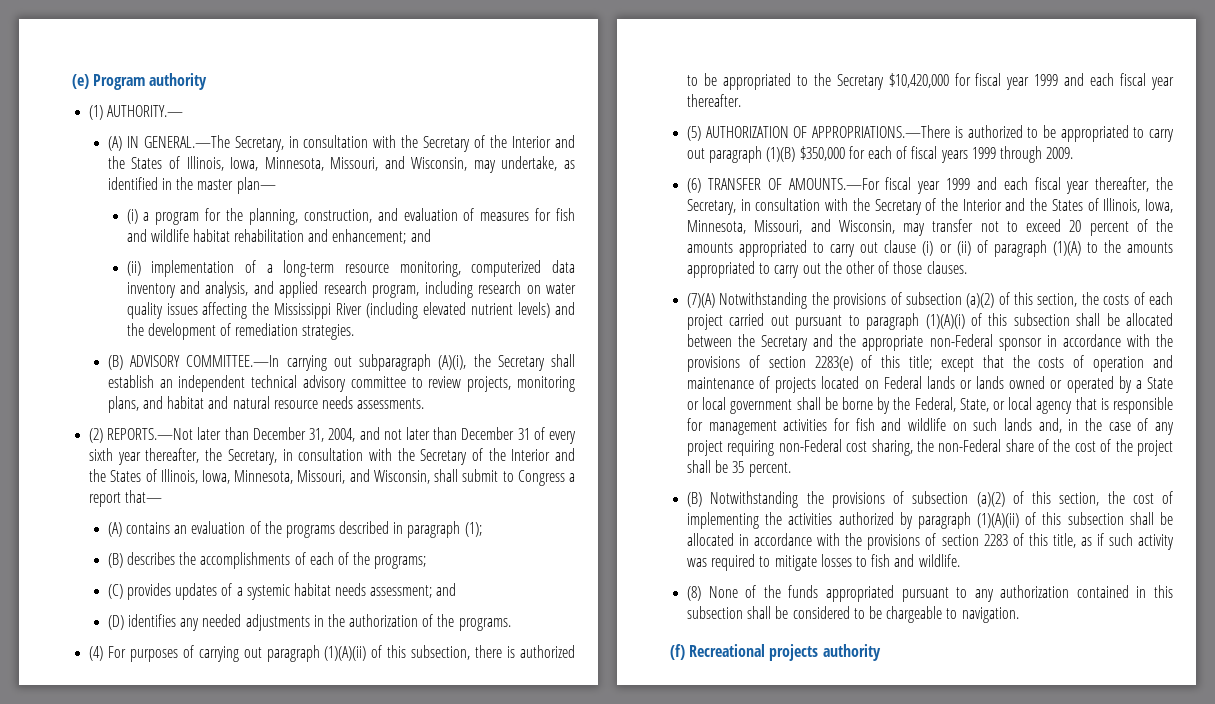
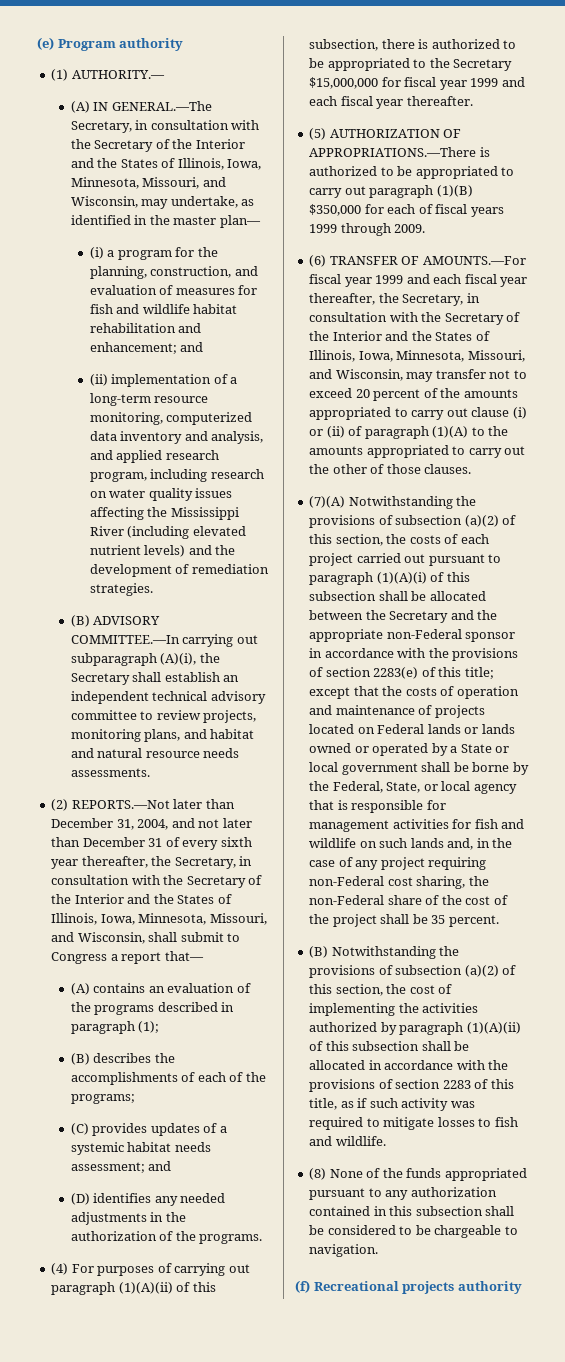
- (4) For purposes of carrying out paragraph (1)(A)(ii) of this subsection, there is authorized to be appropriated to the Secretary $10,420,000 for fiscal year 1999 and each fiscal year thereafter.
+ (4) For purposes of carrying out paragraph (1)(A)(ii) of this subsection, there is authorized to be appropriated to the Secretary $15,000,000 for fiscal year 1999 and each fiscal year thereafter.

